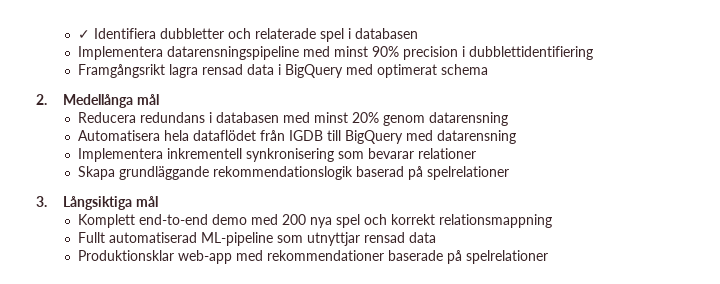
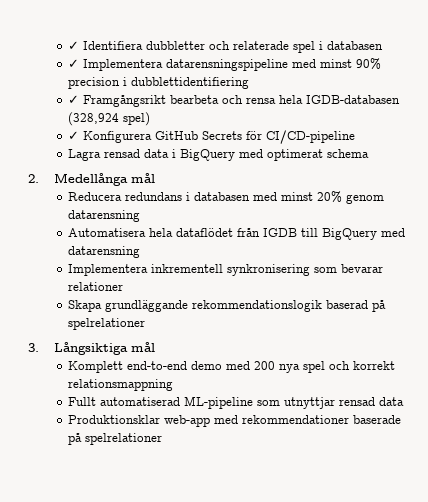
- Implementera datarensningspipeline med minst 90% precision i dubblettidentifiering
+ ✓ Implementera datarensningspipeline med minst 90% precision i dubblettidentifiering
- Framgångsrikt lagra rensad data i BigQuery med optimerat schema
+ ✓ Framgångsrikt bearbeta och rensa hela IGDB-databasen (328,924 spel)
+ ✓ Konfigurera GitHub Secrets för CI/CD-pipeline
+ Lagra rensad data i BigQuery med optimerat schema

